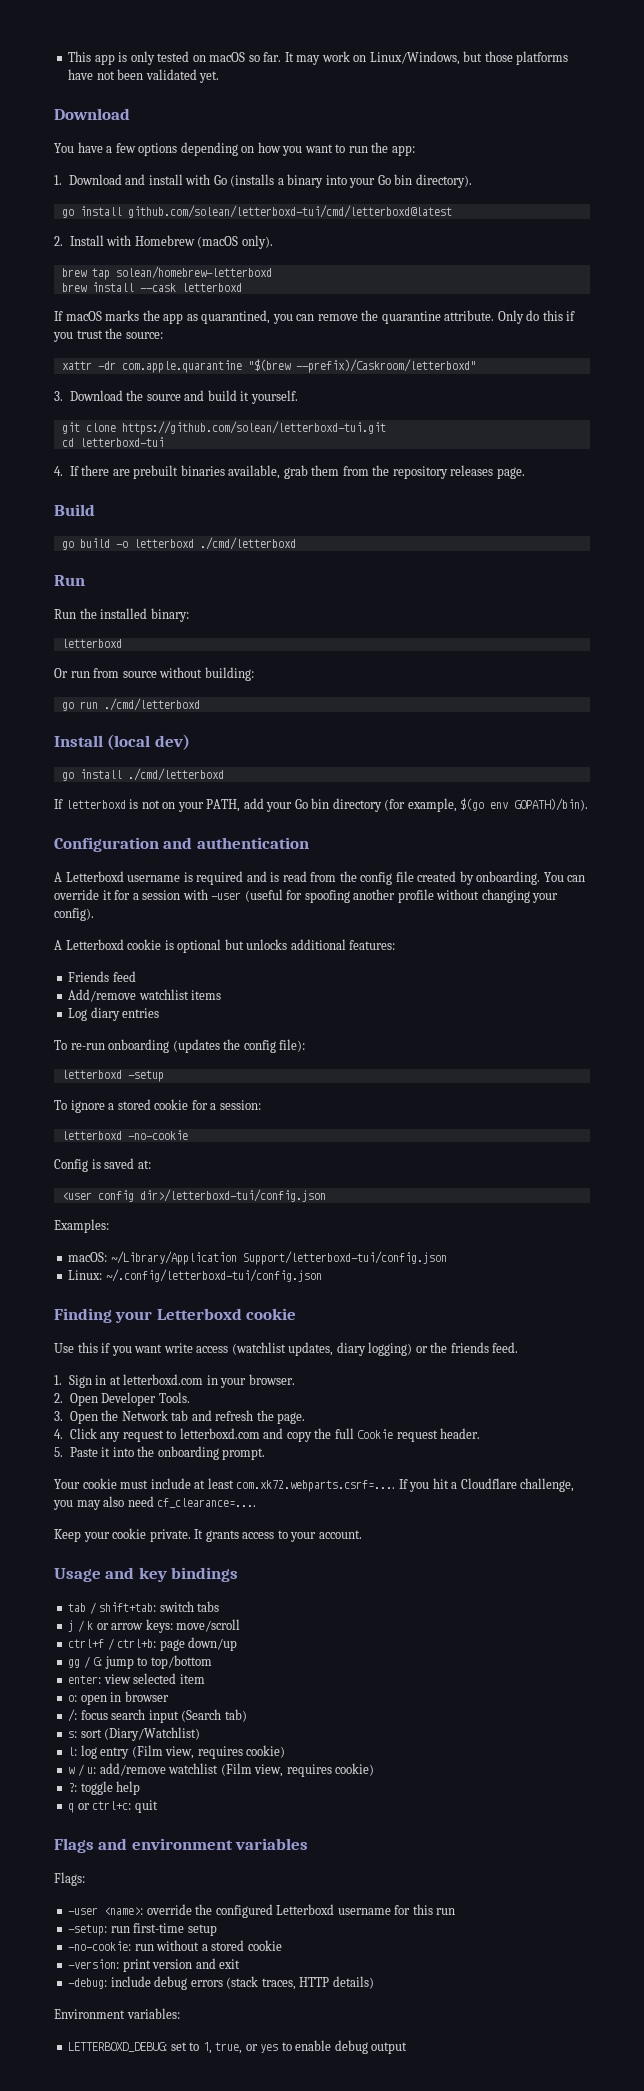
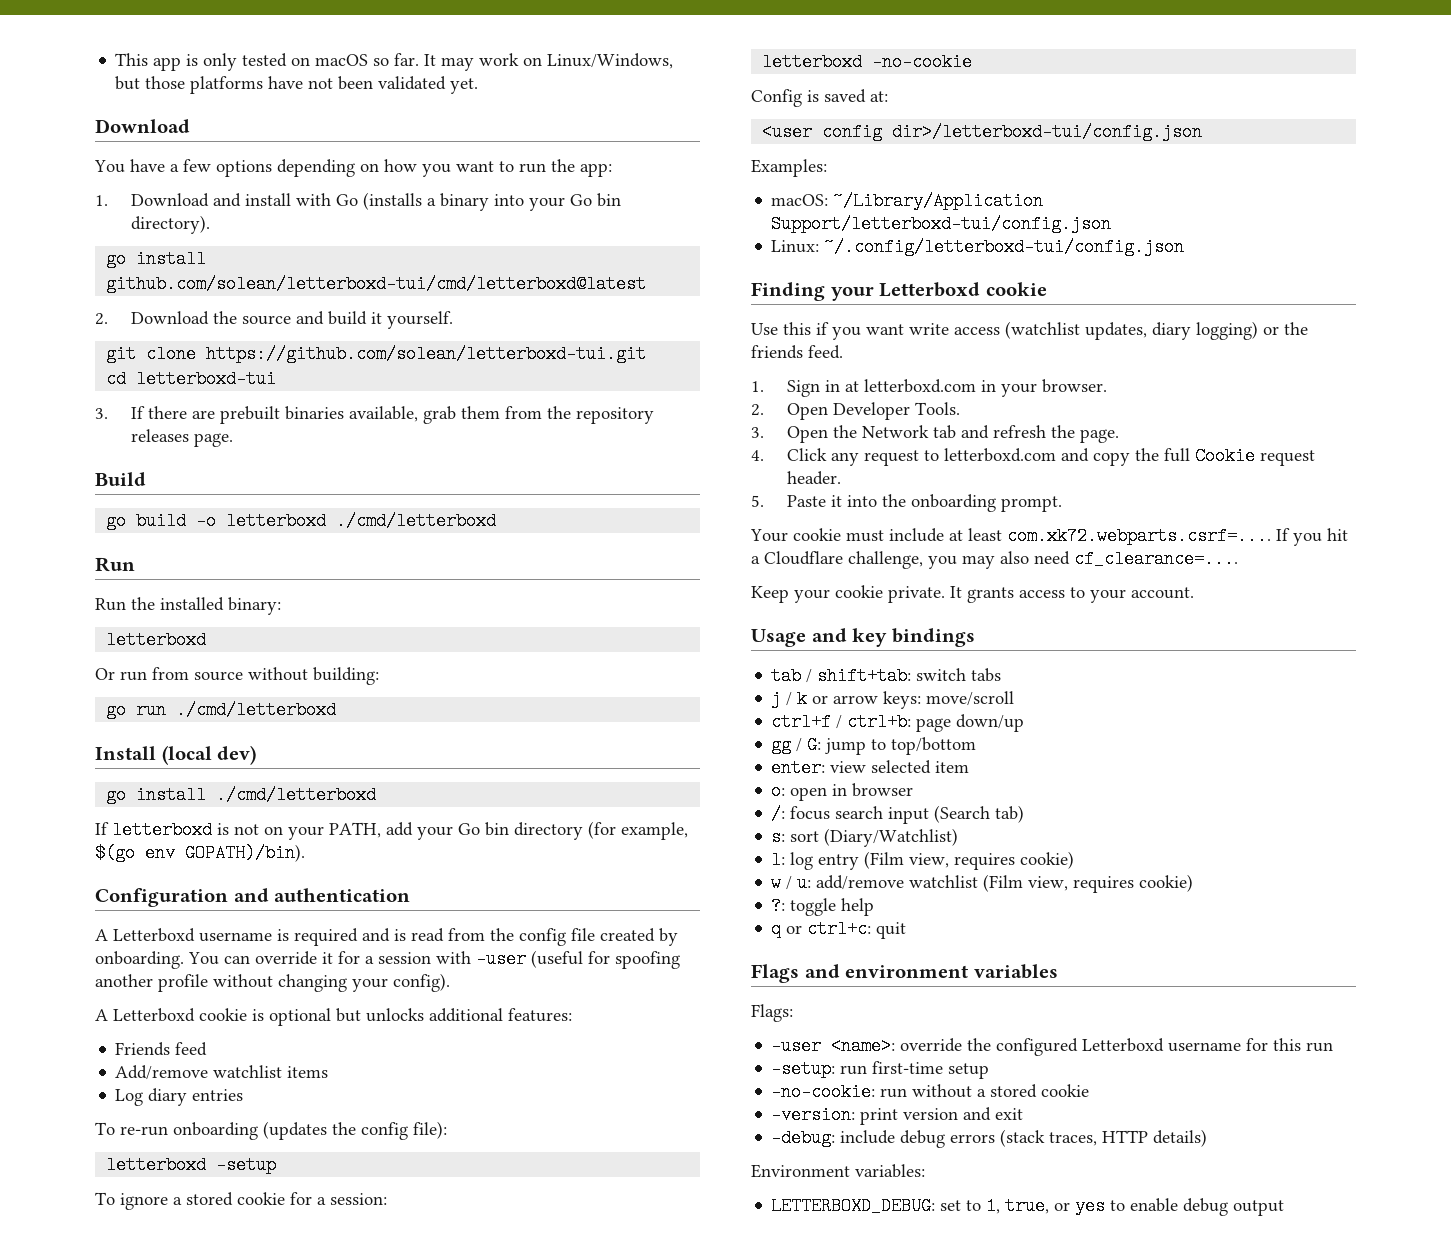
- 2. Install with Homebrew (macOS only).
- brew tap solean/homebrew-letterboxd
- brew install --cask letterboxd
- If macOS marks the app as quarantined, you can remove the quarantine attribute. Only do this if you trust the source:
- xattr -dr com.apple.quarantine "$(brew --prefix)/Caskroom/letterboxd"
- 3. Download the source and build it yourself.
+ 2. Download the source and build it yourself.
- 4. If there are prebuilt binaries available, grab them from the repository releases page.
+ 3. If there are prebuilt binaries available, grab them from the repository releases page.

